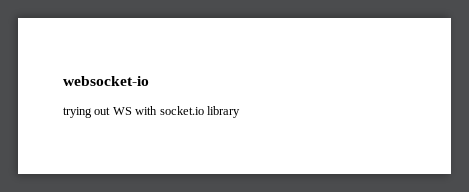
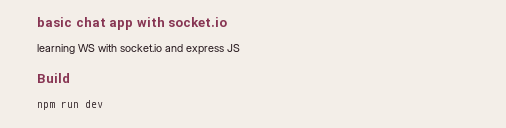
- websocket-io
- trying out WS with socket.io library
+ basic chat app with socket.io
+ learning WS with socket.io and express JS
+ Build
+ npm run dev

